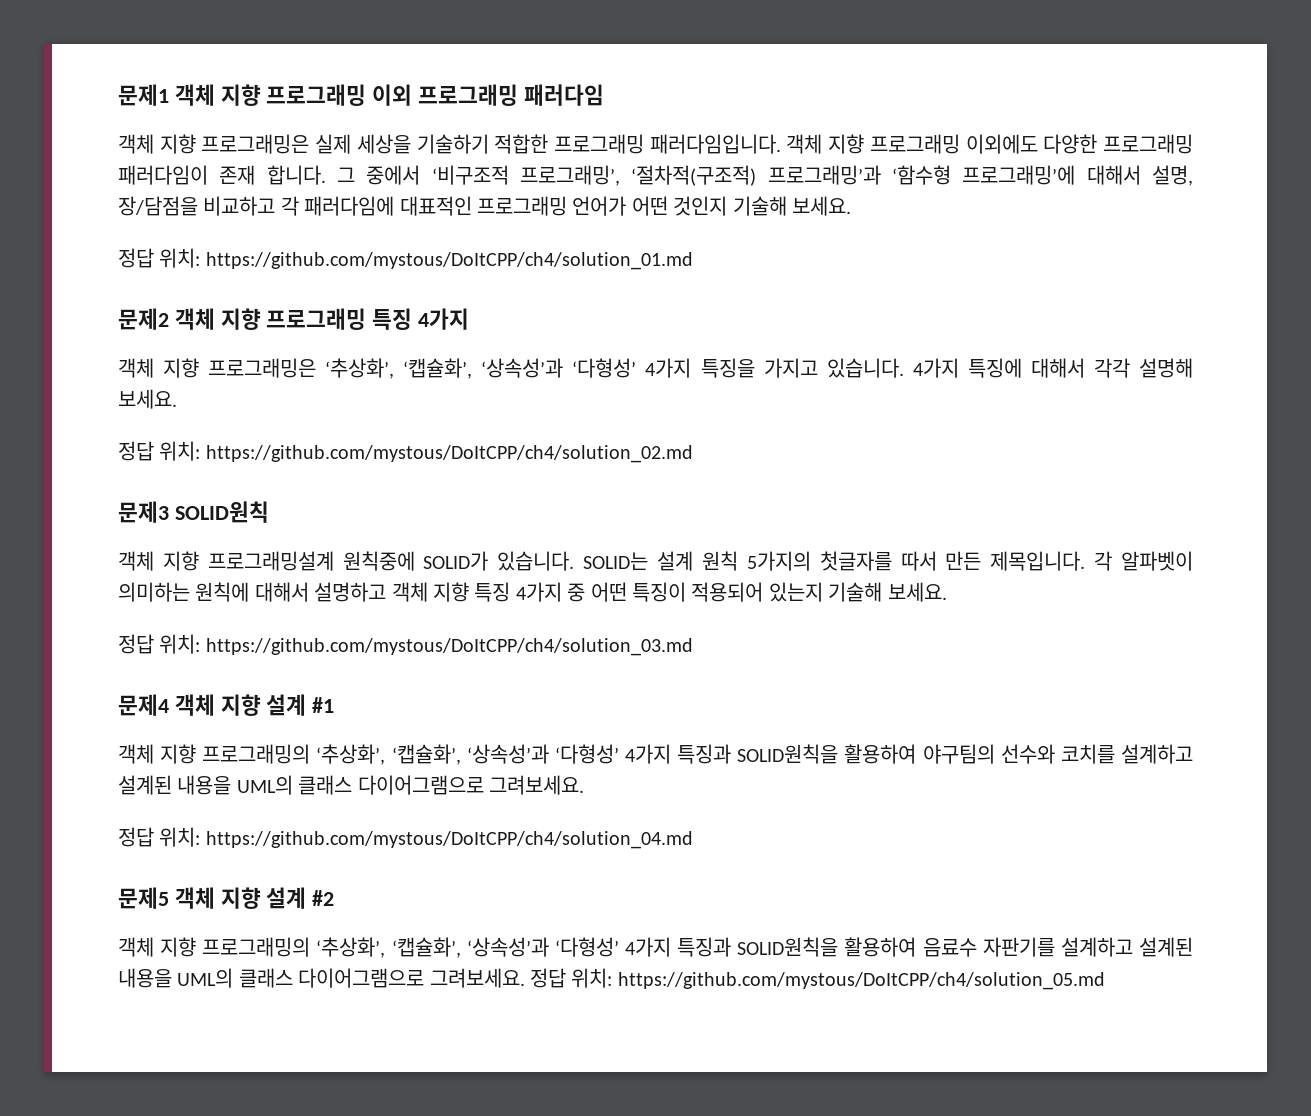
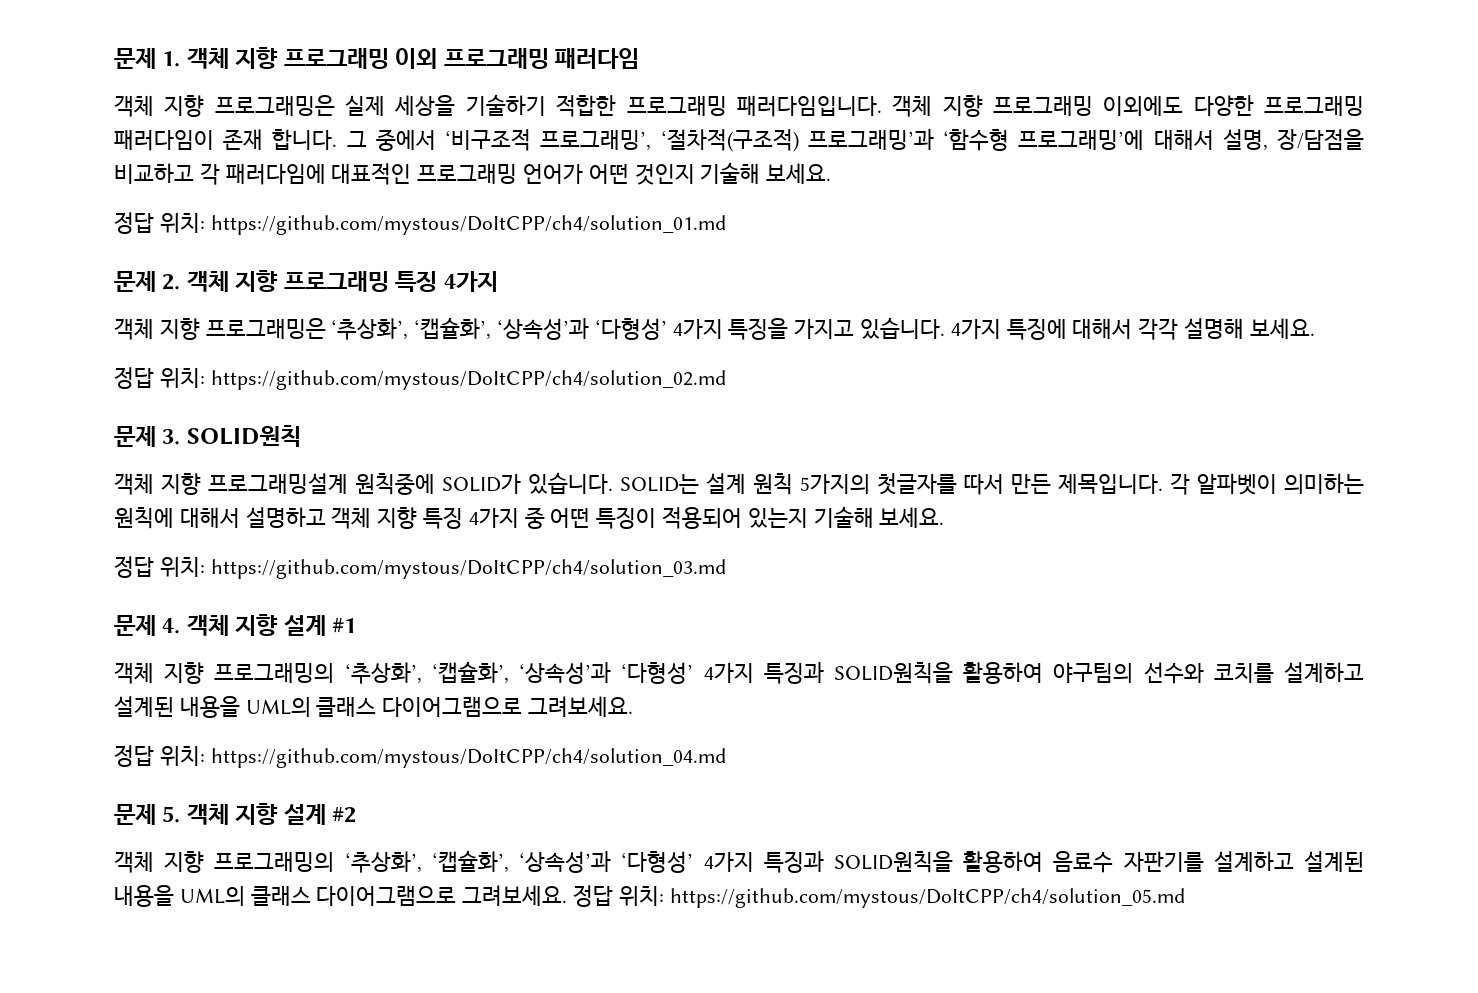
- 문제1 객체 지향 프로그래밍 이외 프로그래밍 패러다임
+ 문제 1. 객체 지향 프로그래밍 이외 프로그래밍 패러다임
- 문제2 객체 지향 프로그래밍 특징 4가지
+ 문제 2. 객체 지향 프로그래밍 특징 4가지
- 문제3 SOLID원칙
+ 문제 3. SOLID원칙
- 문제4 객체 지향 설계 #1
+ 문제 4. 객체 지향 설계 #1
- 문제5 객체 지향 설계 #2
+ 문제 5. 객체 지향 설계 #2

